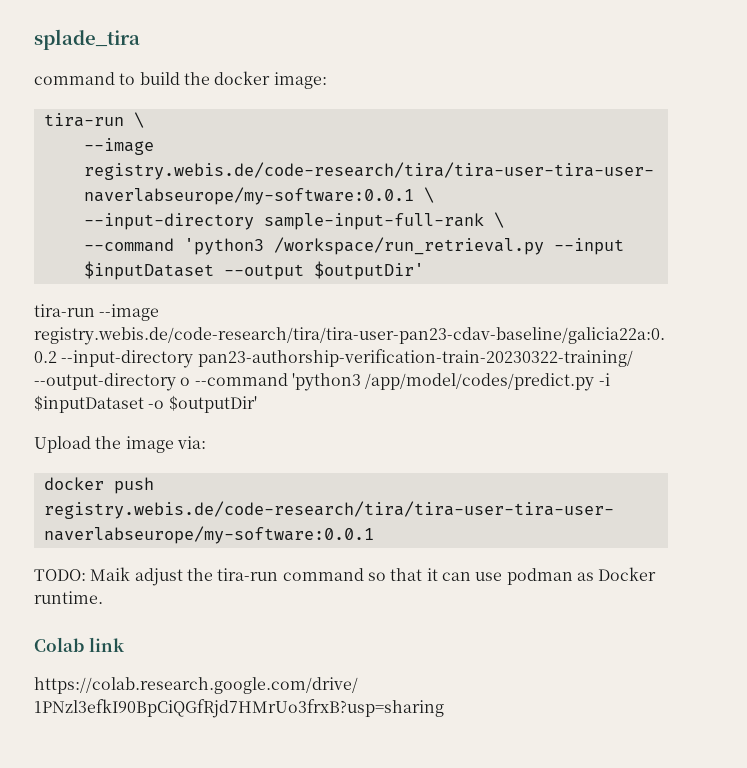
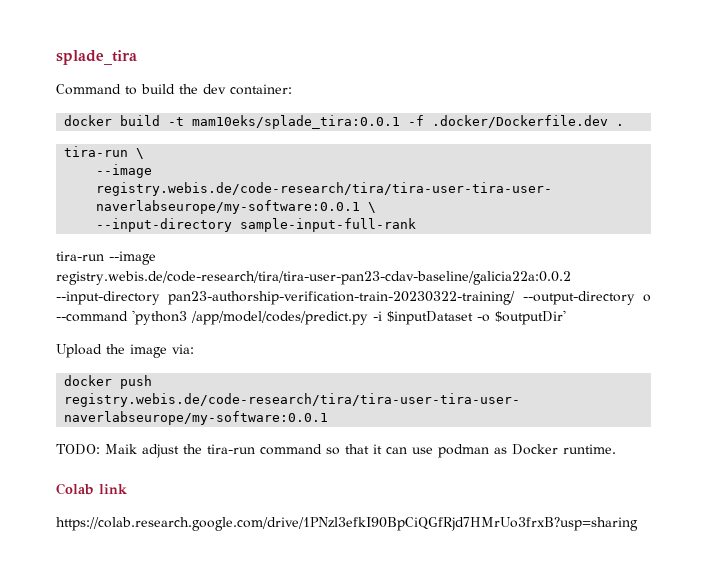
- command to build the docker image:
+ Command to build the dev container:
+ docker build -t mam10eks/splade_tira:0.0.1 -f .docker/Dockerfile.dev .
- --input-directory sample-input-full-rank \
- --command 'python3 /workspace/run_retrieval.py --input $inputDataset --output $outputDir'
+ --input-directory sample-input-full-rank

